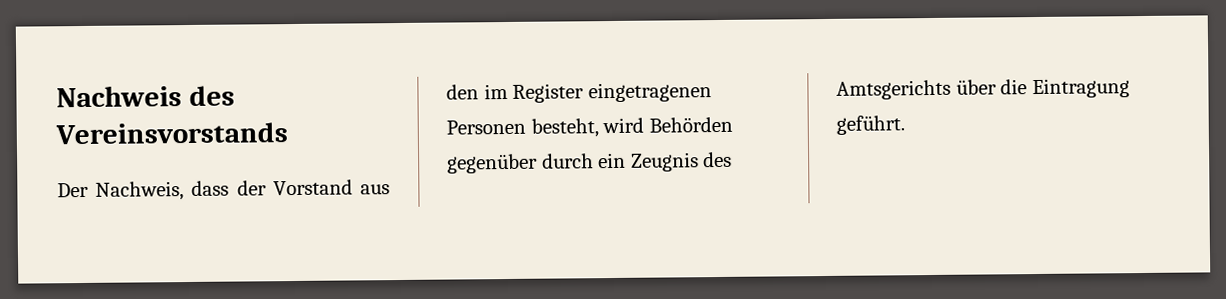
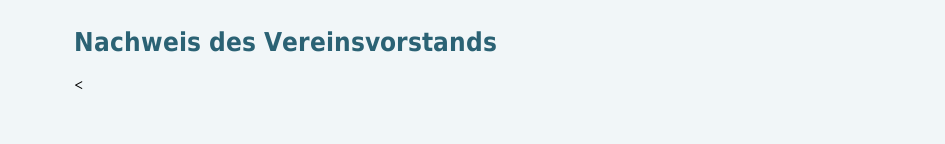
- Der Nachweis, dass der Vorstand aus den im Register eingetragenen Personen besteht, wird Behörden gegenüber durch ein Zeugnis des Amtsgerichts über die Eintragung geführt.
+ <

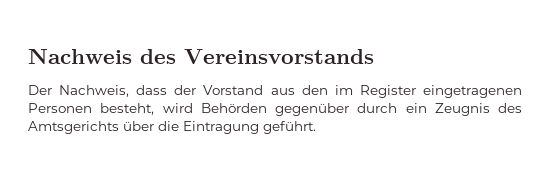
- <
+ Der Nachweis, dass der Vorstand aus den im Register eingetragenen Personen besteht, wird Behörden gegenüber durch ein Zeugnis des Amtsgerichts über die Eintragung geführt.

